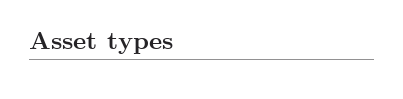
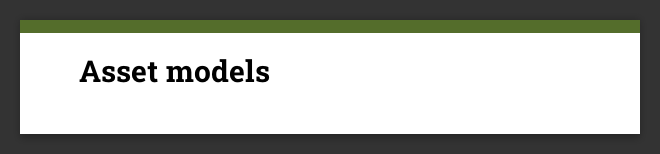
- Asset types
+ Asset models

